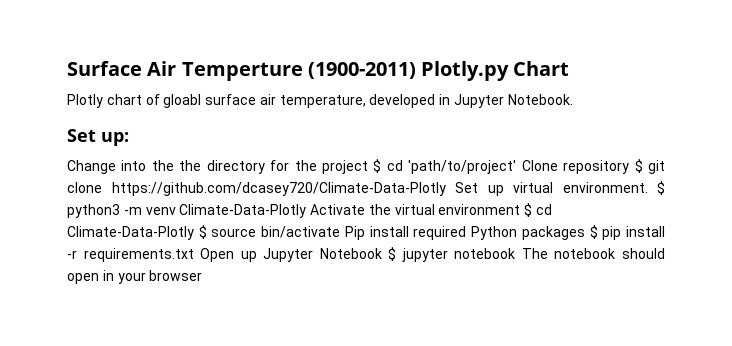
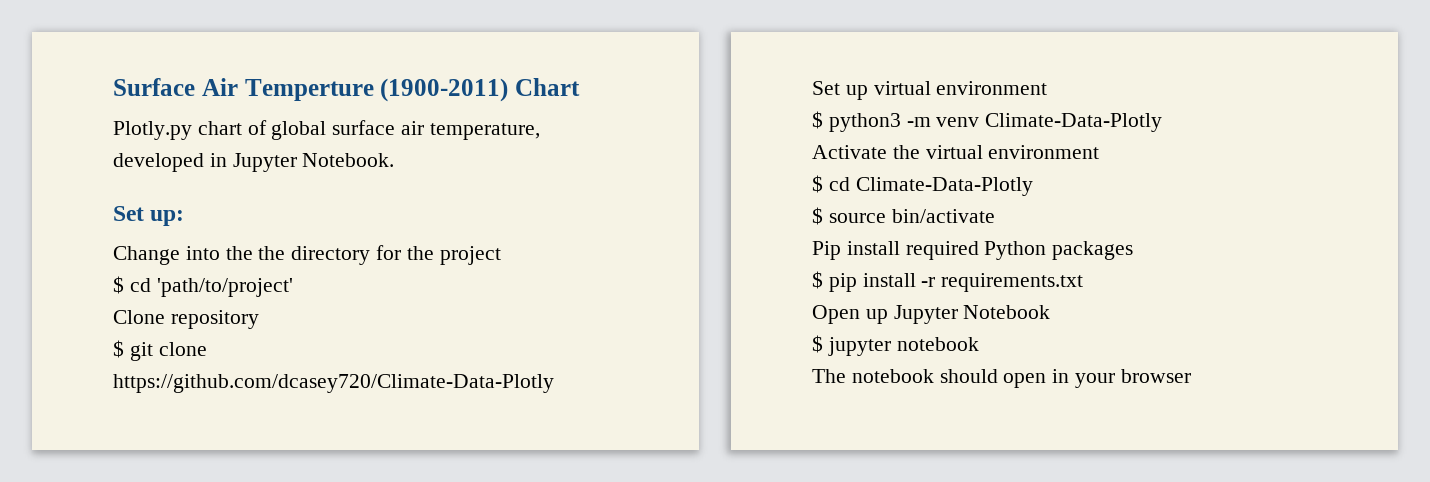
- Surface Air Temperture (1900-2011) Plotly.py Chart
+ Surface Air Temperture (1900-2011) Chart
- Plotly chart of gloabl surface air temperature, developed in Jupyter Notebook.
+ Plotly.py chart of global surface air temperature, developed in Jupyter Notebook.
- Change into the the directory for the project $ cd 'path/to/project' Clone repository $ git clone https://github.com/dcasey720/Climate-Data-Plotly Set up virtual environment. $ python3 -m venv Climate-Data-Plotly Activate the virtual environment $ cd Climate-Data-Plotly $ source bin/activate Pip install required Python packages $ pip install -r requirements.txt Open up Jupyter Notebook $ jupyter notebook The notebook should open in your browser
+ Change into the the directory for the project
+ $ cd 'path/to/project'
+ Clone repository
+ $ git clone https://github.com/dcasey720/Climate-Data-Plotly
+ Set up virtual environment
+ $ python3 -m venv Climate-Data-Plotly
+ Activate the virtual environment
+ $ cd Climate-Data-Plotly
+ $ source bin/activate
+ Pip install required Python packages
+ $ pip install -r requirements.txt
+ Open up Jupyter Notebook
+ $ jupyter notebook
+ The notebook should open in your browser

